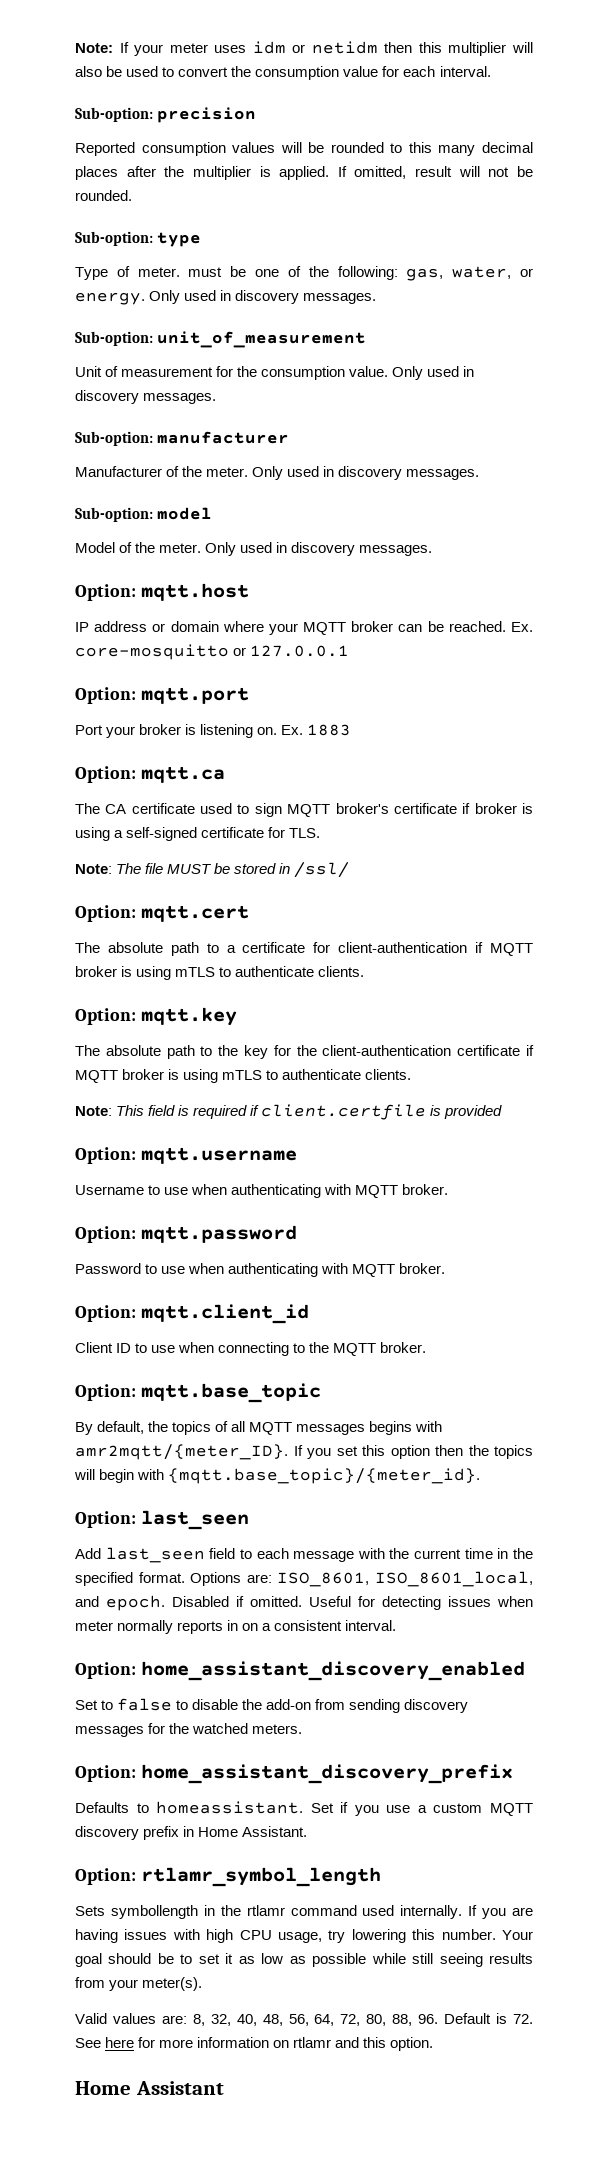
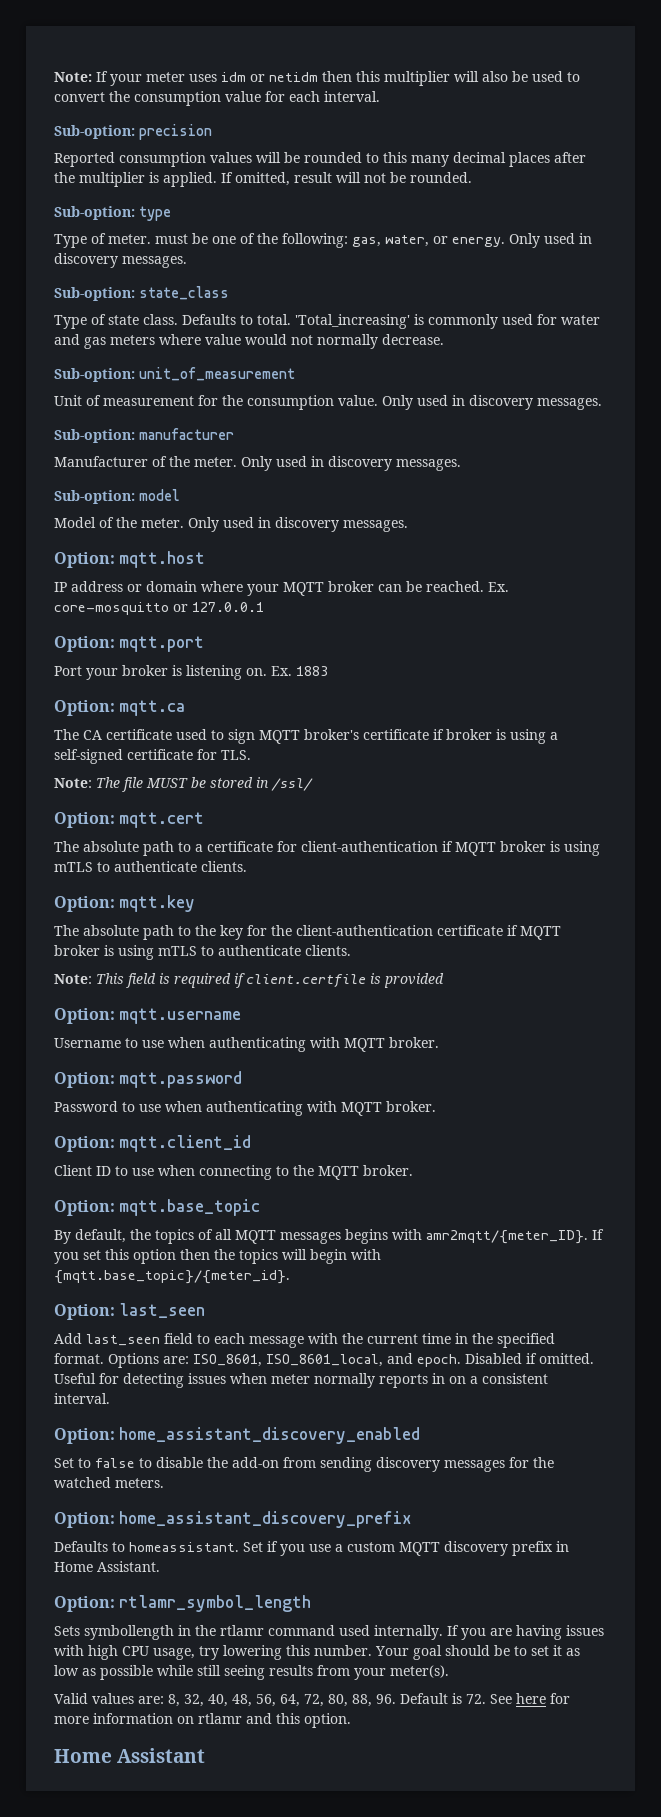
+ Sub-option: state_class
+ Type of state class. Defaults to total. 'Total_increasing' is commonly used for water and gas meters where value would not normally decrease.

